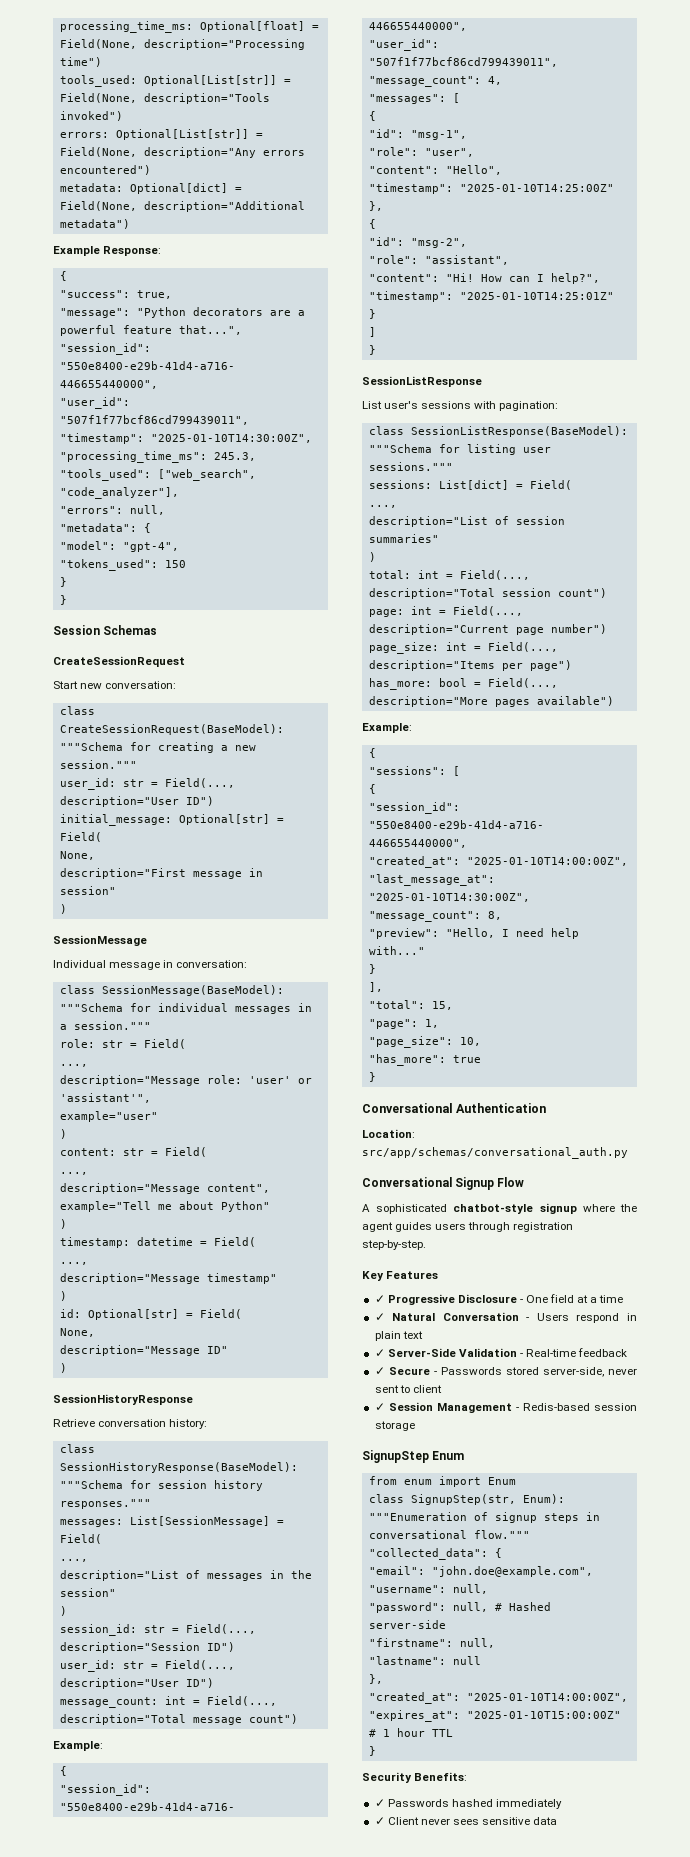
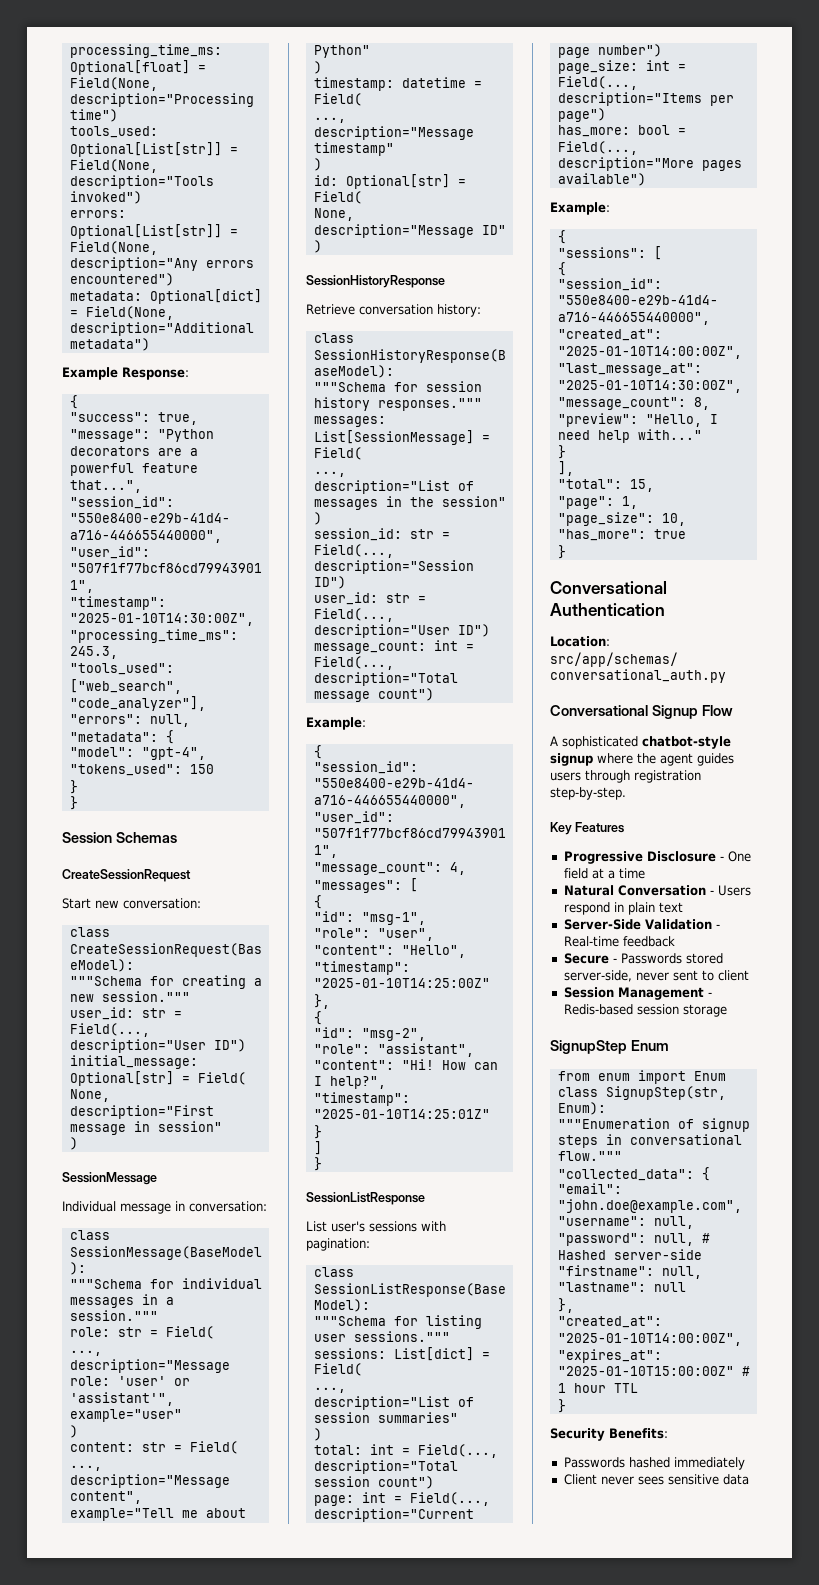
- ✓ Progressive Disclosure - One field at a time
+ Progressive Disclosure - One field at a time
- ✓ Natural Conversation - Users respond in plain text
+ Natural Conversation - Users respond in plain text
- ✓ Server-Side Validation - Real-time feedback
+ Server-Side Validation - Real-time feedback
- ✓ Secure - Passwords stored server-side, never sent to client
+ Secure - Passwords stored server-side, never sent to client
- ✓ Session Management - Redis-based session storage
+ Session Management - Redis-based session storage
- ✓ Passwords hashed immediately
+ Passwords hashed immediately
- ✓ Client never sees sensitive data
+ Client never sees sensitive data

